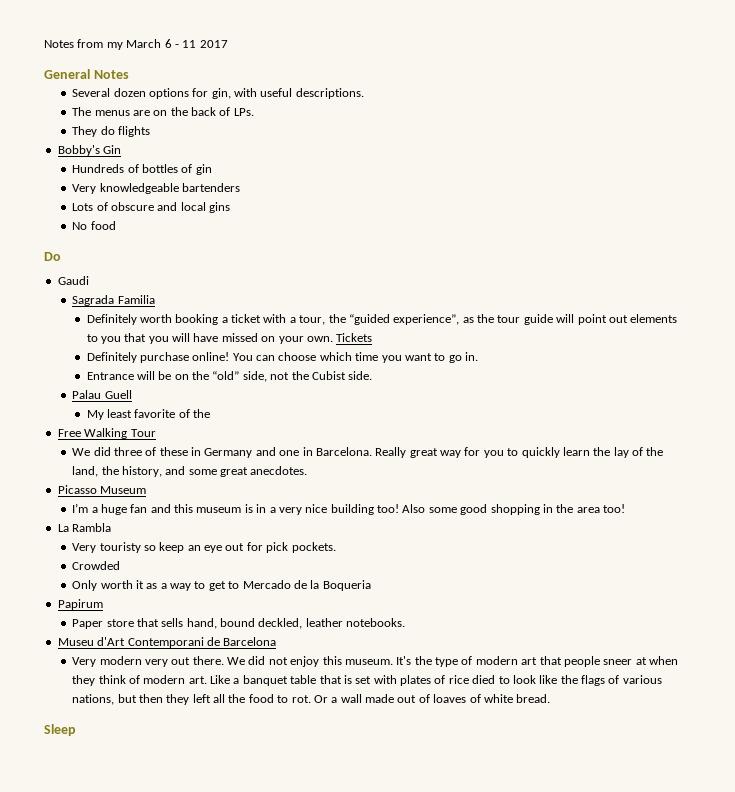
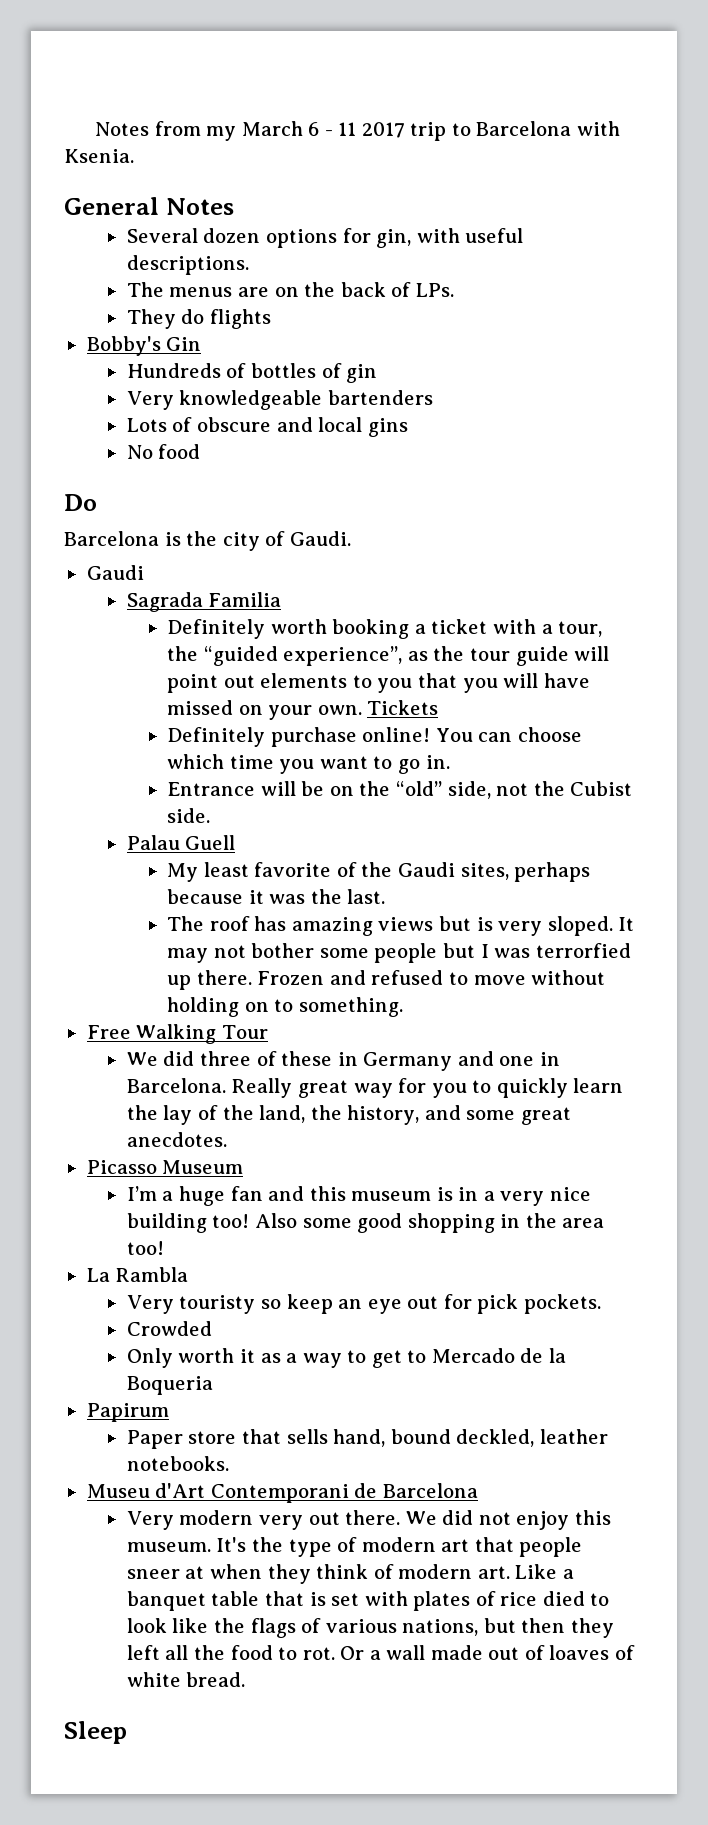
- Notes from my March 6 - 11 2017
+ Notes from my March 6 - 11 2017 trip to Barcelona with Ksenia.
+ Barcelona is the city of Gaudi.
- My least favorite of the
+ My least favorite of the Gaudi sites, perhaps because it was the last.
+ The roof has amazing views but is very sloped. It may not bother some people but I was terrorfied up there. Frozen and refused to move without holding on to something.

